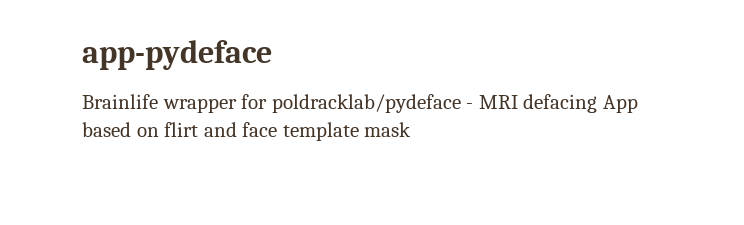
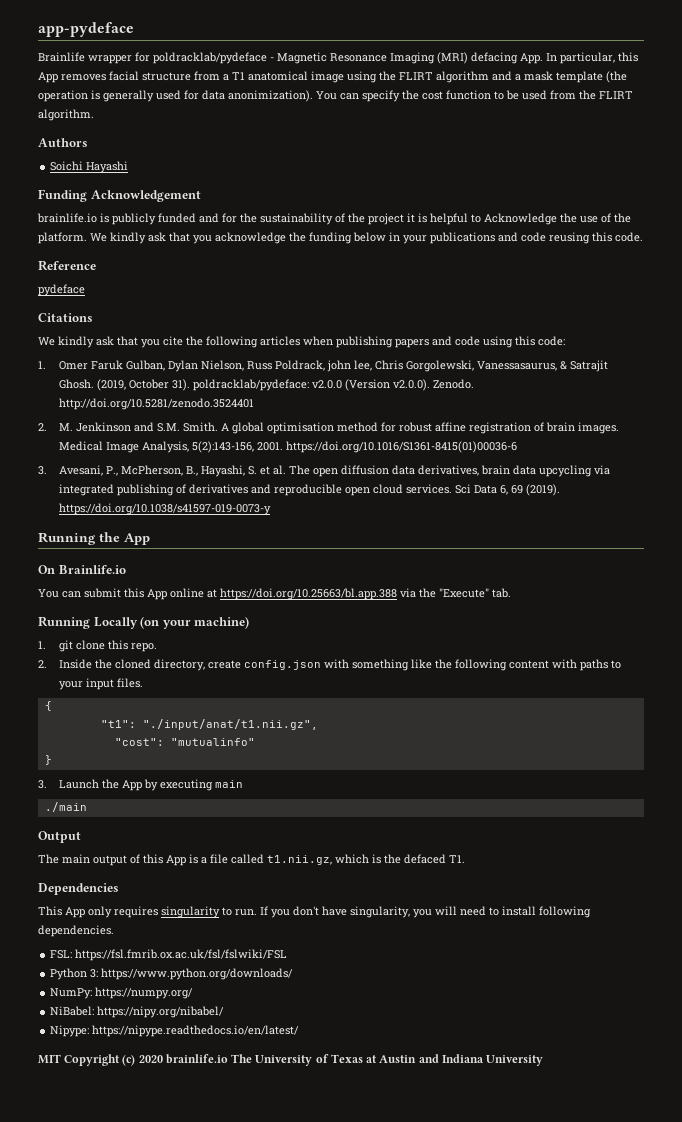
- Brainlife wrapper for poldracklab/pydeface - MRI defacing App based on flirt and face template mask
+ Brainlife wrapper for poldracklab/pydeface - Magnetic Resonance Imaging (MRI) defacing App. In particular, this App removes facial structure from a T1 anatomical image using the FLIRT algorithm and a mask template (the operation is generally used for data anonimization). You can specify the cost function to be used from the FLIRT algorithm.
+ Authors
+ Soichi Hayashi
+ Funding Acknowledgement
+ brainlife.io is publicly funded and for the sustainability of the project it is helpful to Acknowledge the use of the platform. We kindly ask that you acknowledge the funding below in your publications and code reusing this code.
+ Reference
+ pydeface
+ Citations
+ We kindly ask that you cite the following articles when publishing papers and code using this code:
+ 1. Omer Faruk Gulban, Dylan Nielson, Russ Poldrack, john lee, Chris Gorgolewski, Vanessasaurus, & Satrajit Ghosh. (2019, October 31). poldracklab/pydeface: v2.0.0 (Version v2.0.0). Zenodo. http://doi.org/10.5281/zenodo.3524401
+ 2. M. Jenkinson and S.M. Smith. A global optimisation method for robust affine registration of brain images. Medical Image Analysis, 5(2):143-156, 2001. https://doi.org/10.1016/S1361-8415(01)00036-6
+ 3. Avesani, P., McPherson, B., Hayashi, S. et al. The open diffusion data derivatives, brain data upcycling via integrated publishing of derivatives and reproducible open cloud services. Sci Data 6, 69 (2019). https://doi.org/10.1038/s41597-019-0073-y
+ Running the App
+ On Brainlife.io
+ You can submit this App online at https://doi.org/10.25663/bl.app.388 via the "Execute" tab.
+ Running Locally (on your machine)
+ 1. git clone this repo.
+ 2. Inside the cloned directory, create config.json with something like the following content with paths to your input files.
+ {
+ "t1": "./input/anat/t1.nii.gz",
+ "cost": "mutualinfo"
+ }
+ 3. Launch the App by executing main
+ ./main
+ Output
+ The main output of this App is a file called t1.nii.gz, which is the defaced T1.
+ Dependencies
+ This App only requires singularity to run. If you don't have singularity, you will need to install following dependencies.
+ FSL: https://fsl.fmrib.ox.ac.uk/fsl/fslwiki/FSL
+ Python 3: https://www.python.org/downloads/
+ NumPy: https://numpy.org/
+ NiBabel: https://nipy.org/nibabel/
+ Nipype: https://nipype.readthedocs.io/en/latest/
+ MIT Copyright (c) 2020 brainlife.io The University of Texas at Austin and Indiana University

